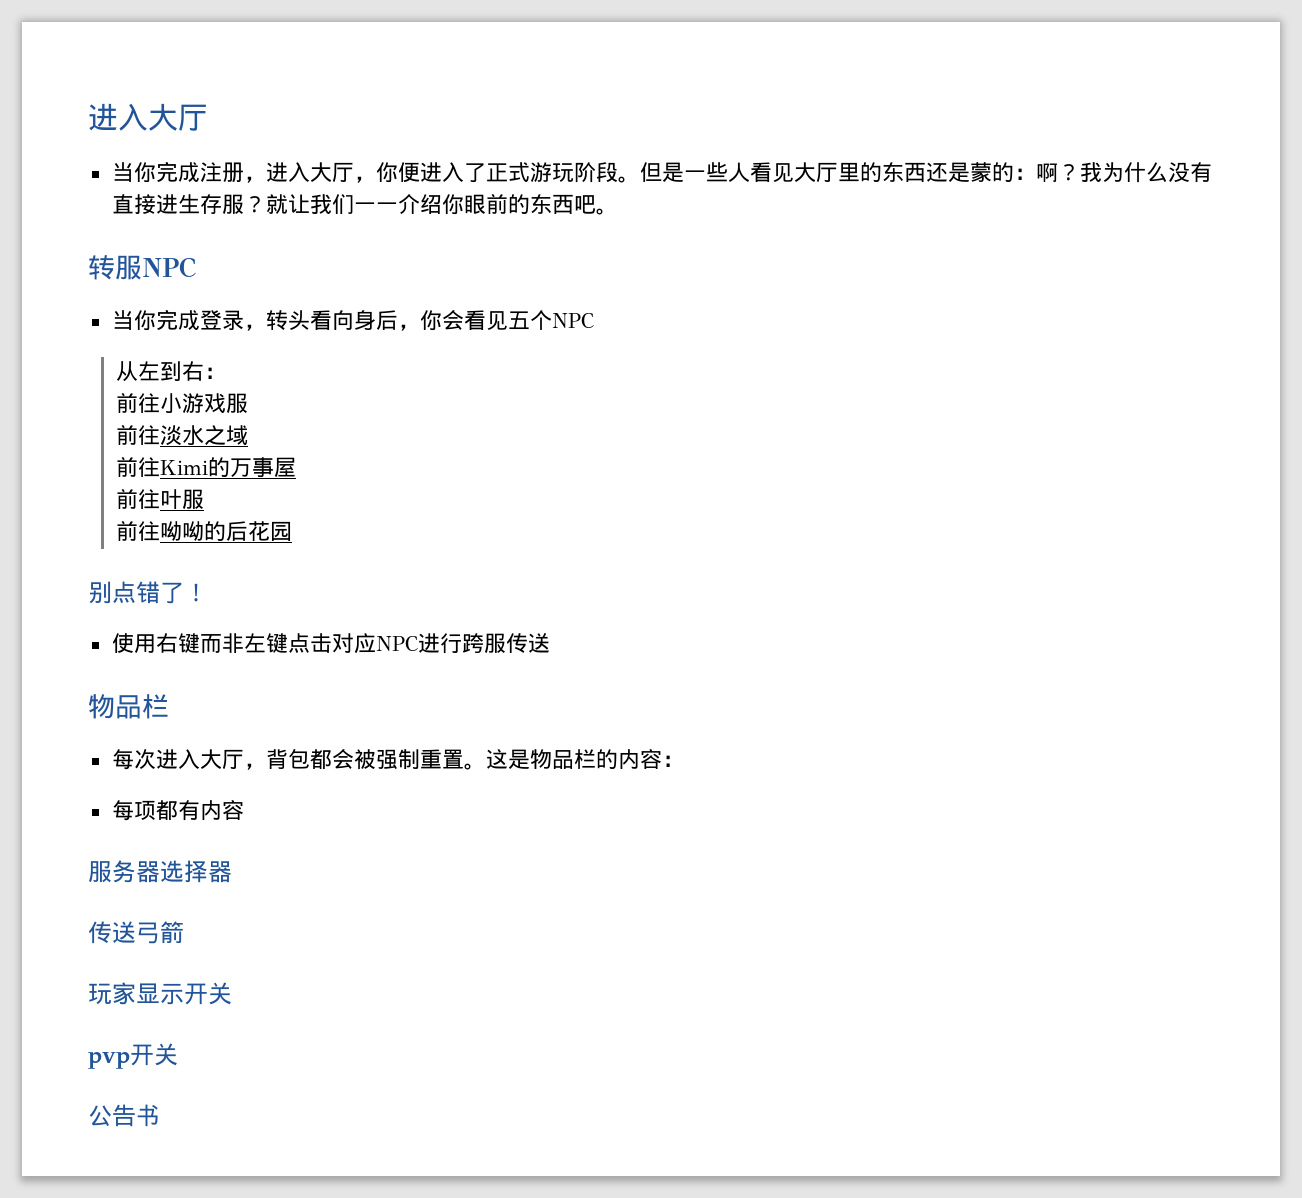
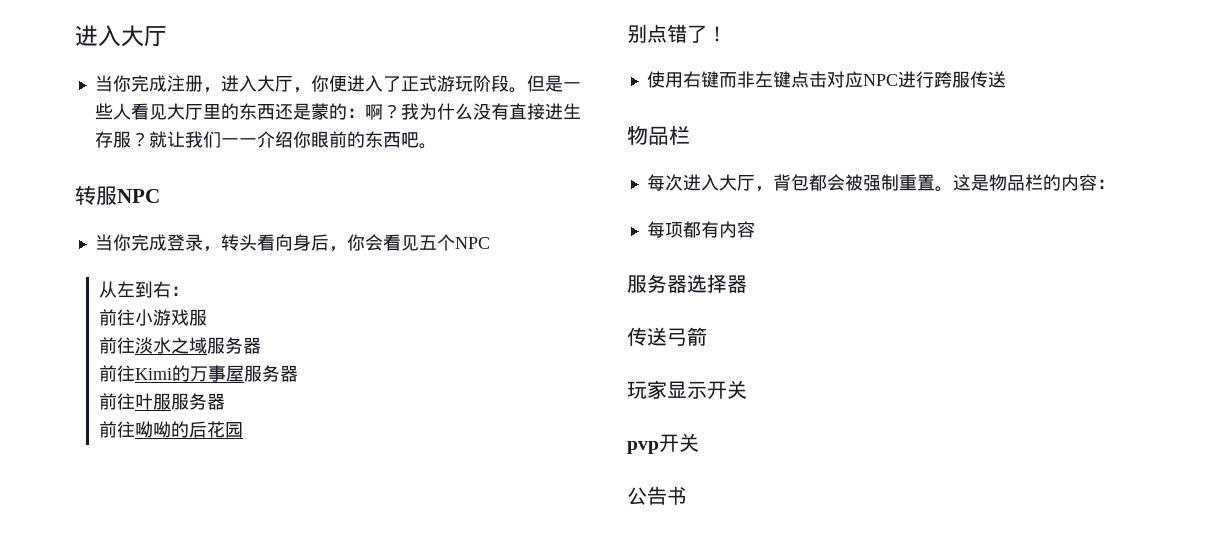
- 前往淡水之域
+ 前往淡水之域服务器
- 前往Kimi的万事屋
+ 前往Kimi的万事屋服务器
- 前往叶服
+ 前往叶服服务器

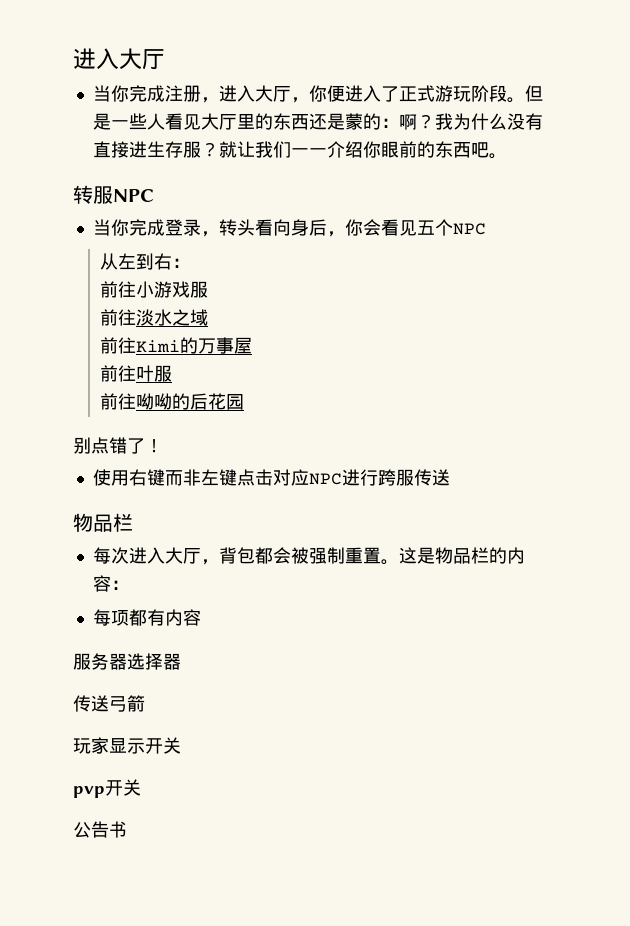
- 前往淡水之域服务器
+ 前往淡水之域
- 前往Kimi的万事屋服务器
+ 前往Kimi的万事屋
- 前往叶服服务器
+ 前往叶服

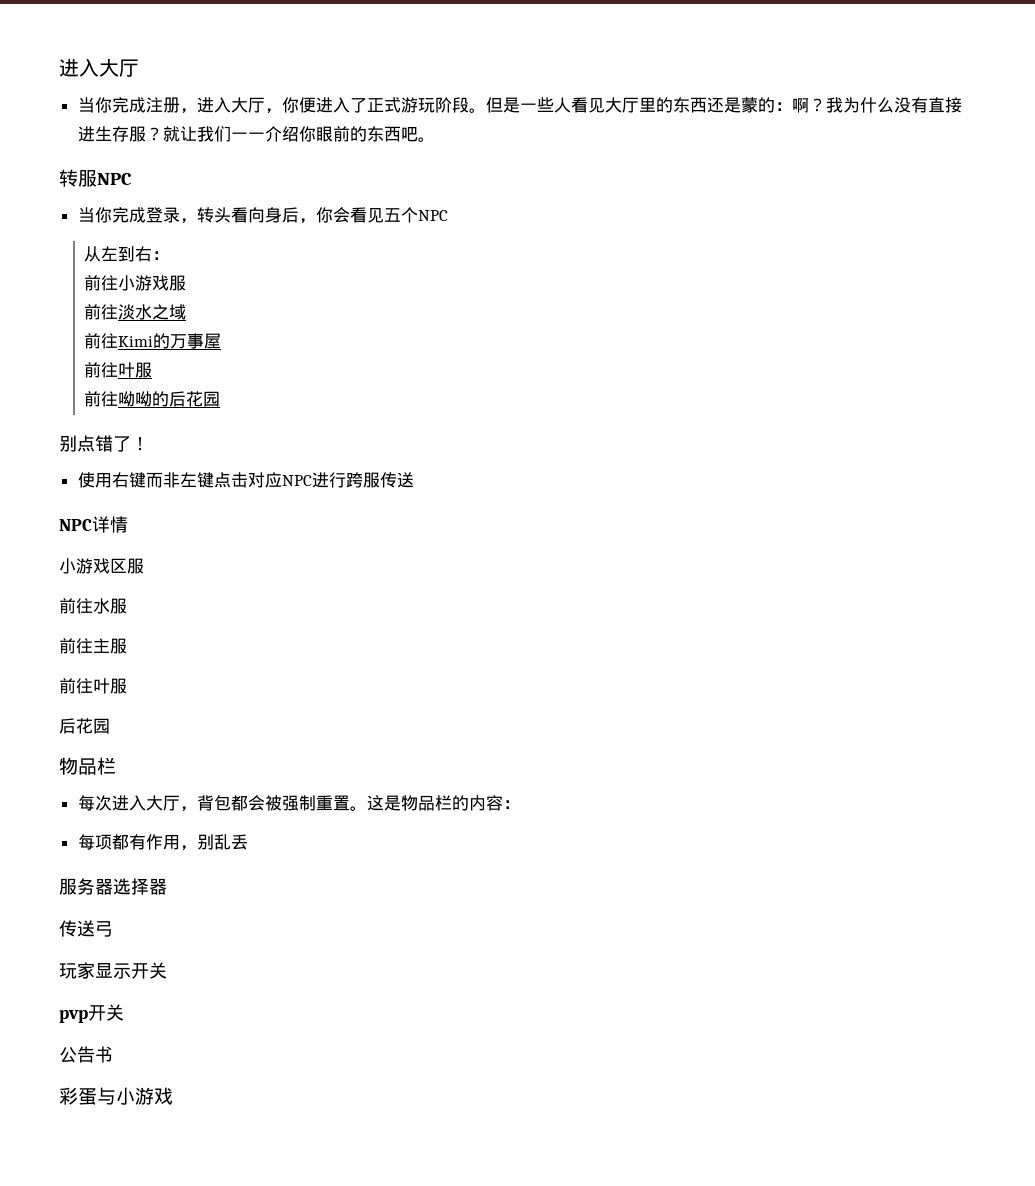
+ NPC详情
+ 小游戏区服
+ 前往水服
+ 前往主服
+ 前往叶服
+ 后花园
- 每项都有内容
+ 每项都有作用，别乱丢
- 传送弓箭
+ 传送弓
+ 彩蛋与小游戏

